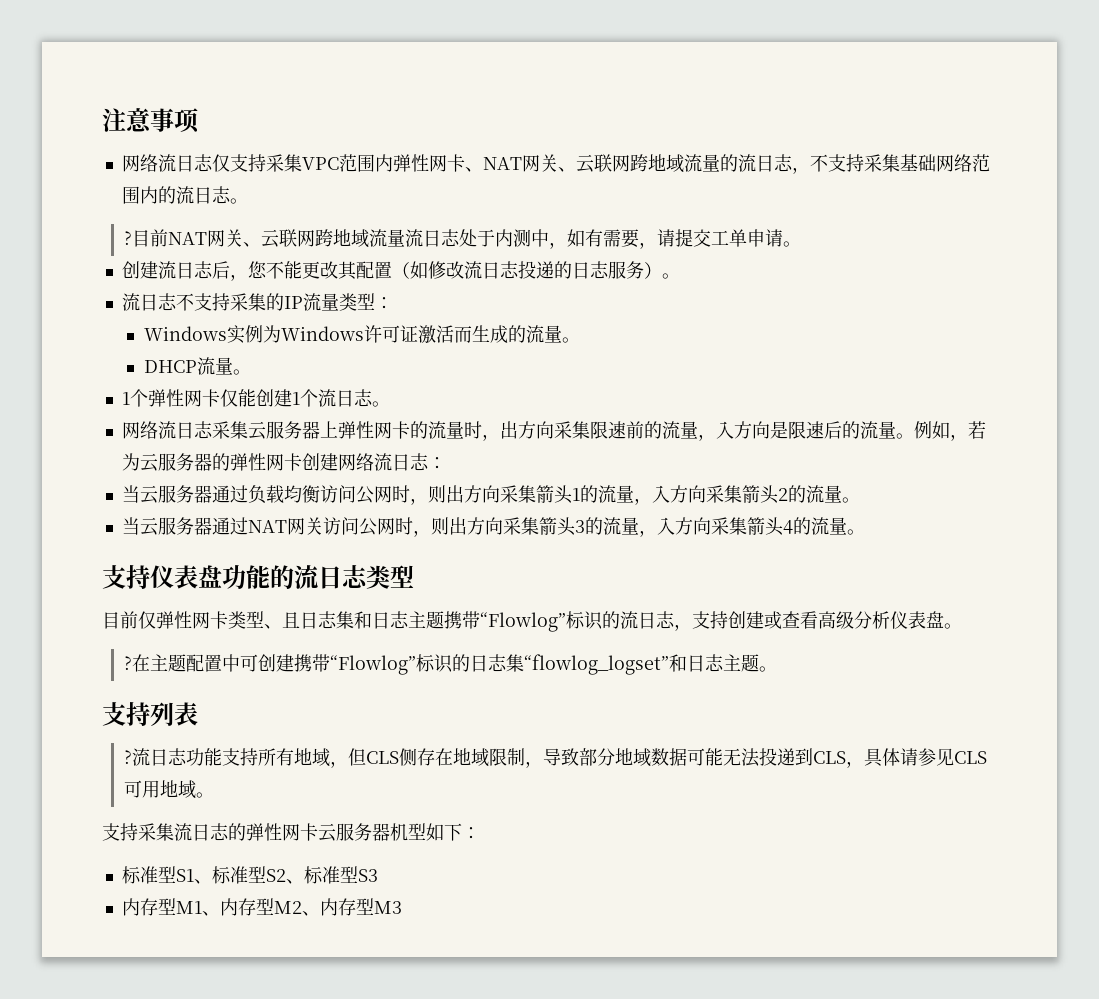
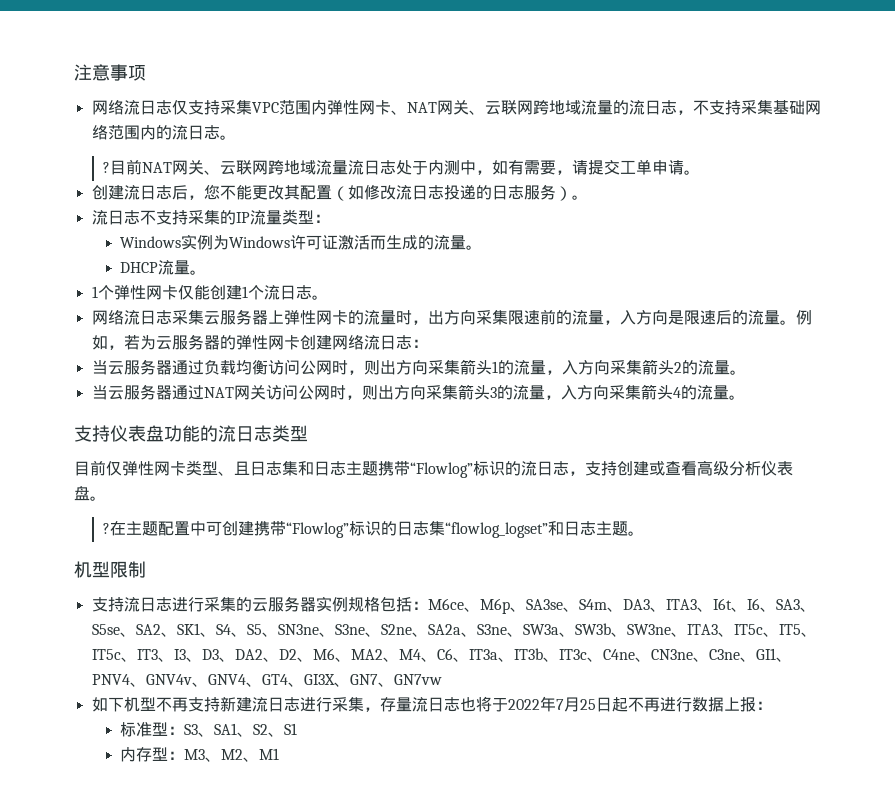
- 支持列表
- ?流日志功能支持所有地域，但CLS侧存在地域限制，导致部分地域数据可能无法投递到CLS，具体请参见CLS可用地域。
- 支持采集流日志的弹性网卡云服务器机型如下：
- 标准型S1、标准型S2、标准型S3
- 内存型M1、内存型M2、内存型M3
+ 机型限制
+ 支持流日志进行采集的云服务器实例规格包括：M6ce、M6p、SA3se、S4m、DA3、ITA3、I6t、I6、SA3、S5se、SA2、SK1、S4、S5、SN3ne、S3ne、S2ne、SA2a、S3ne、SW3a、SW3b、SW3ne、ITA3、IT5c、IT5、IT5c、IT3、I3、D3、DA2、D2、M6、MA2、M4、C6、IT3a、IT3b、IT3c、C4ne、CN3ne、C3ne、GI1、PNV4、GNV4v、GNV4、GT4、GI3X、GN7、GN7vw
+ 如下机型不再支持新建流日志进行采集，存量流日志也将于2022年7月25日起不再进行数据上报：
+ 标准型：S3、SA1、S2、S1
+ 内存型：M3、M2、M1

